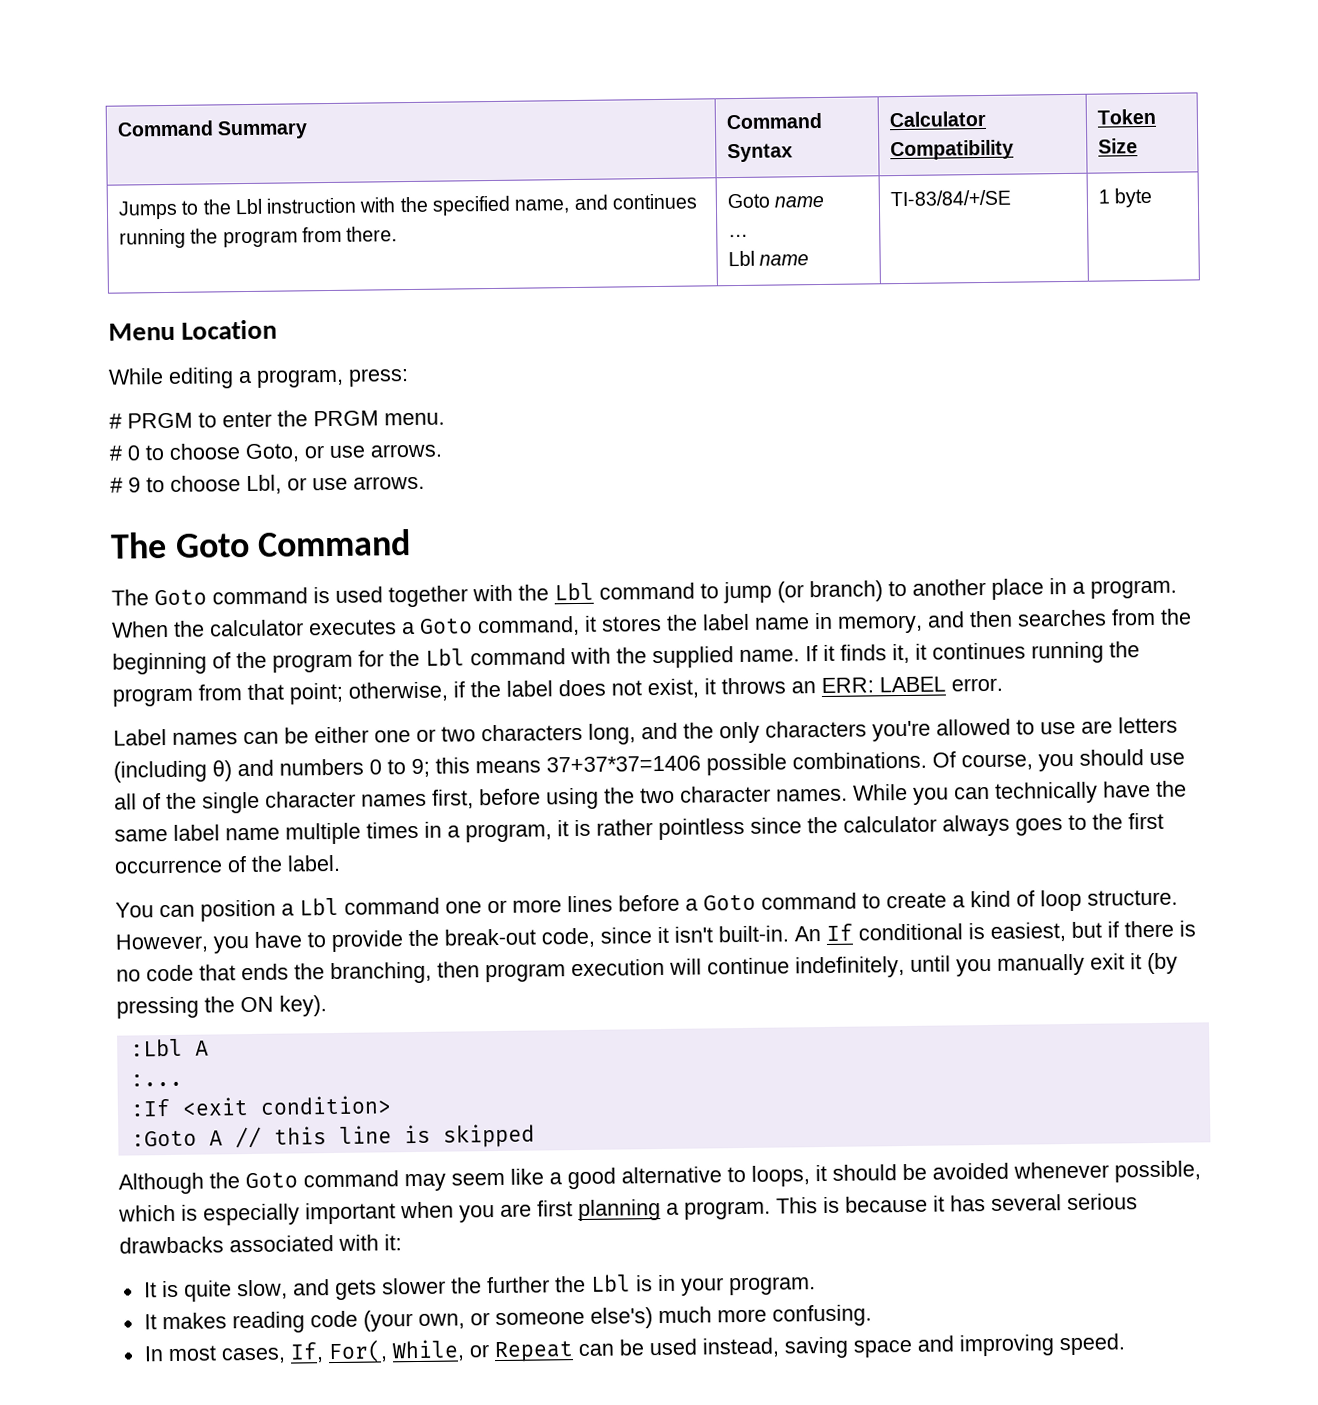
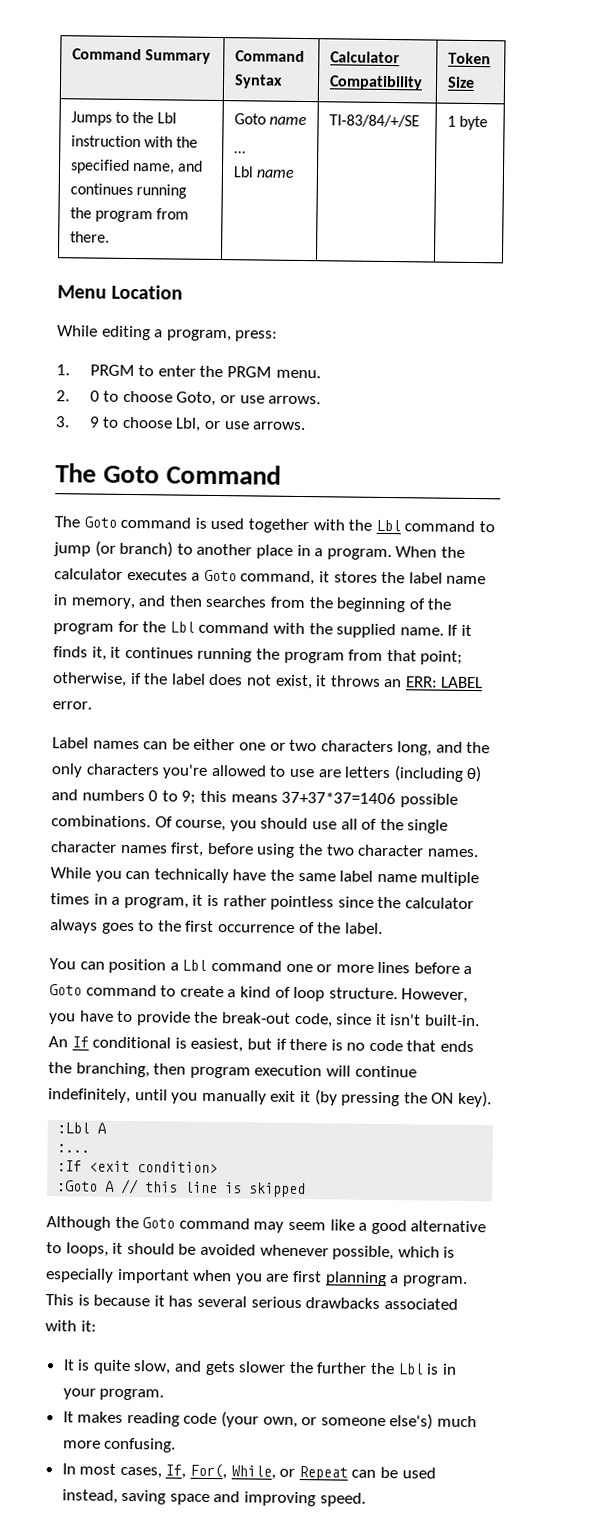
- # PRGM to enter the PRGM menu.
+ 1. PRGM to enter the PRGM menu.
- # 0 to choose Goto, or use arrows.
+ 2. 0 to choose Goto, or use arrows.
- # 9 to choose Lbl, or use arrows.
+ 3. 9 to choose Lbl, or use arrows.

